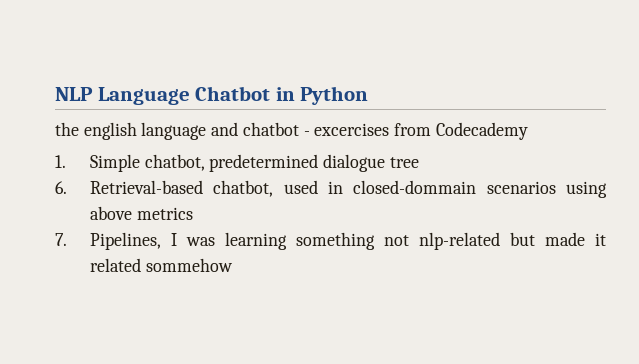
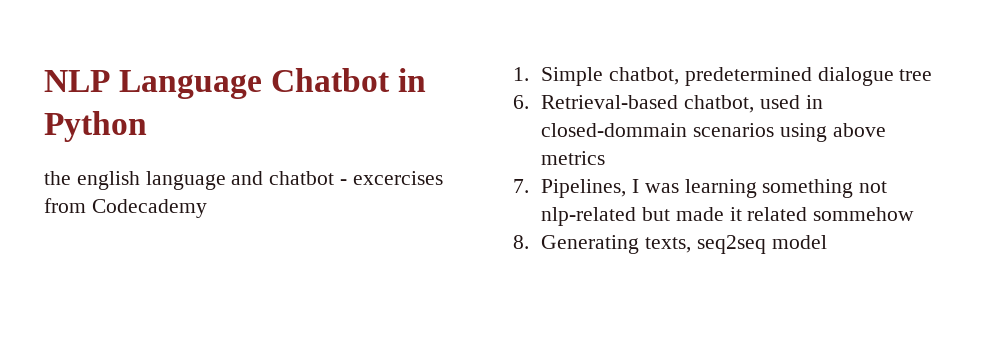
+ 8. Generating texts, seq2seq model

